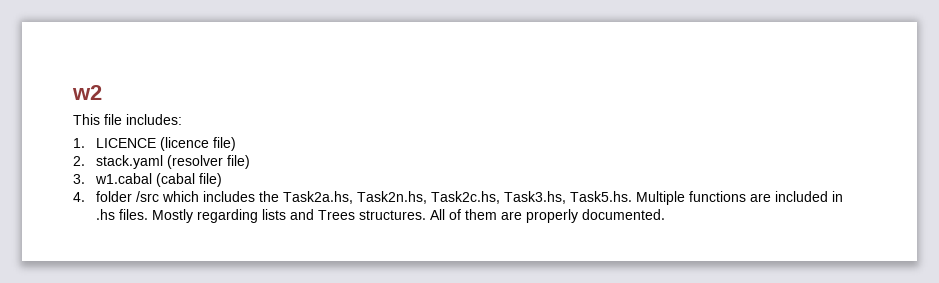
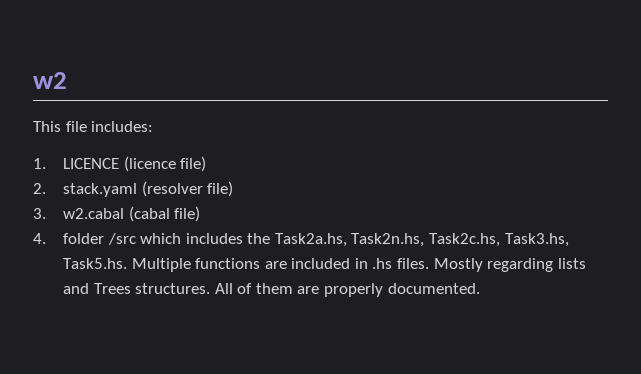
- 3. w1.cabal (cabal file)
+ 3. w2.cabal (cabal file)

